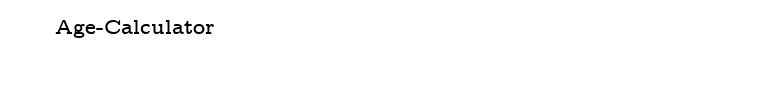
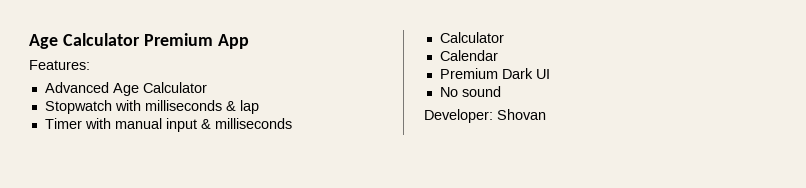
- Age-Calculator
+ Age Calculator Premium App
+ Features:
+ Advanced Age Calculator
+ Stopwatch with milliseconds & lap
+ Timer with manual input & milliseconds
+ Calculator
+ Calendar
+ Premium Dark UI
+ No sound
+ Developer: Shovan

